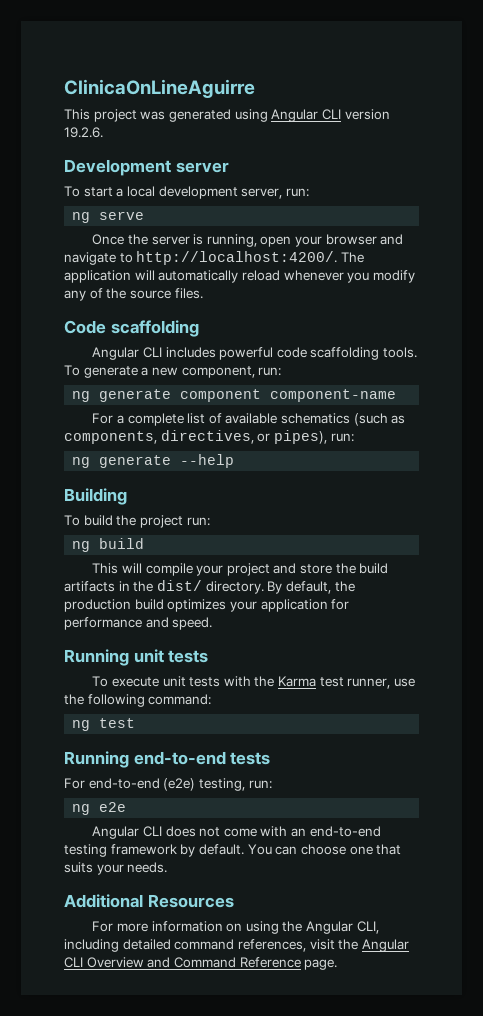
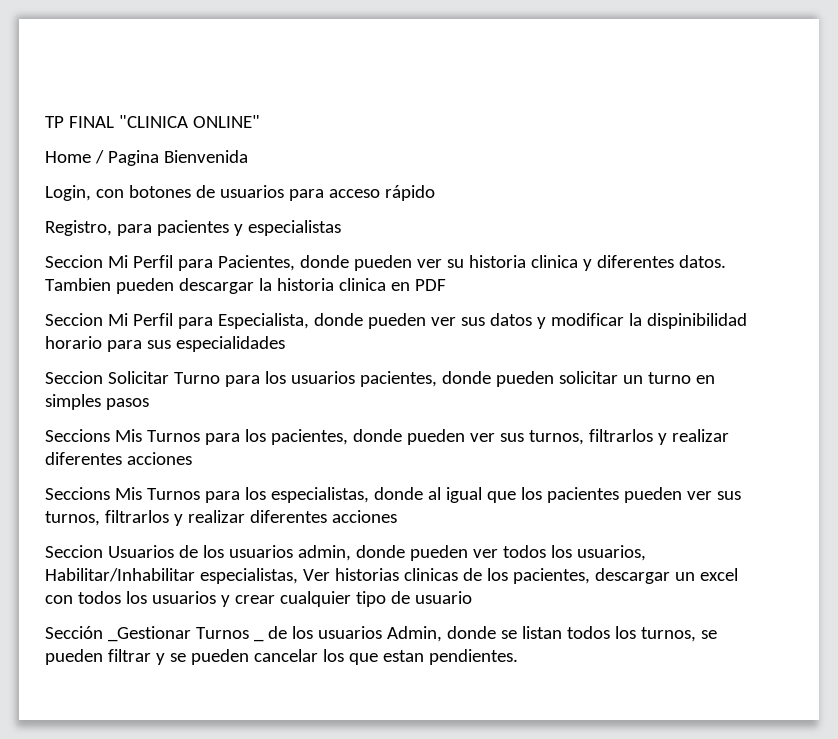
- ClinicaOnLineAguirre
- This project was generated using Angular CLI version 19.2.6.
- Development server
- To start a local development server, run:
- ng serve
- Once the server is running, open your browser and navigate to http://localhost:4200/. The application will automatically reload whenever you modify any of the source files.
- Code scaffolding
- Angular CLI includes powerful code scaffolding tools. To generate a new component, run:
- ng generate component component-name
- For a complete list of available schematics (such as components, directives, or pipes), run:
- ng generate --help
- Building
- To build the project run:
- ng build
- This will compile your project and store the build artifacts in the dist/ directory. By default, the production build optimizes your application for performance and speed.
- Running unit tests
- To execute unit tests with the Karma test runner, use the following command:
- ng test
- Running end-to-end tests
- For end-to-end (e2e) testing, run:
- ng e2e
- Angular CLI does not come with an end-to-end testing framework by default. You can choose one that suits your needs.
- Additional Resources
- For more information on using the Angular CLI, including detailed command references, visit the Angular CLI Overview and Command Reference page.
+ TP FINAL "CLINICA ONLINE"
+ Home / Pagina Bienvenida
+ Login, con botones de usuarios para acceso rápido
+ Registro, para pacientes y especialistas
+ Seccion Mi Perfil para Pacientes, donde pueden ver su historia clinica y diferentes datos. Tambien pueden descargar la historia clinica en PDF
+ Seccion Mi Perfil para Especialista, donde pueden ver sus datos y modificar la dispinibilidad horario para sus especialidades
+ Seccion Solicitar Turno para los usuarios pacientes, donde pueden solicitar un turno en simples pasos
+ Seccions Mis Turnos para los pacientes, donde pueden ver sus turnos, filtrarlos y realizar diferentes acciones
+ Seccions Mis Turnos para los especialistas, donde al igual que los pacientes pueden ver sus turnos, filtrarlos y realizar diferentes acciones
+ Seccion Usuarios de los usuarios admin, donde pueden ver todos los usuarios, Habilitar/Inhabilitar especialistas, Ver historias clinicas de los pacientes, descargar un excel con todos los usuarios y crear cualquier tipo de usuario
+ Sección _Gestionar Turnos _ de los usuarios Admin, donde se listan todos los turnos, se pueden filtrar y se pueden cancelar los que estan pendientes.

